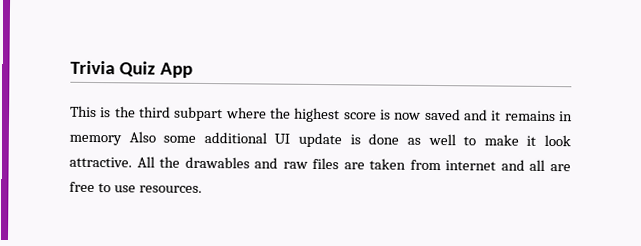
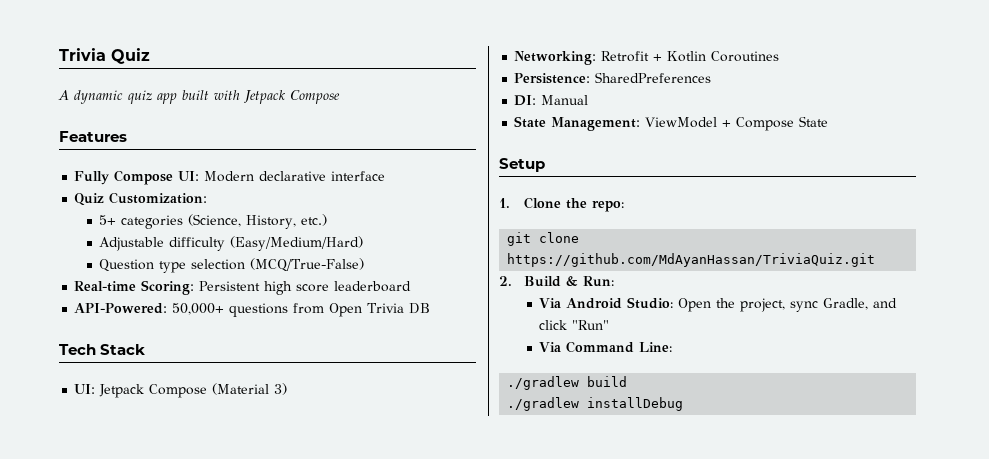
- Trivia Quiz App
- This is the third subpart where the highest score is now saved and it remains in memory Also some additional UI update is done as well to make it look attractive. All the drawables and raw files are taken from internet and all are free to use resources.
+ Trivia Quiz
+ A dynamic quiz app built with Jetpack Compose
+ Features
+ Fully Compose UI: Modern declarative interface
+ Quiz Customization:
+ 5+ categories (Science, History, etc.)
+ Adjustable difficulty (Easy/Medium/Hard)
+ Question type selection (MCQ/True-False)
+ Real-time Scoring: Persistent high score leaderboard
+ API-Powered: 50,000+ questions from Open Trivia DB
+ Tech Stack
+ UI: Jetpack Compose (Material 3)
+ Networking: Retrofit + Kotlin Coroutines
+ Persistence: SharedPreferences
+ DI: Manual
+ State Management: ViewModel + Compose State
+ Setup
+ 1. Clone the repo:
+ git clone https://github.com/MdAyanHassan/TriviaQuiz.git
+ 2. Build & Run:
+ Via Android Studio: Open the project, sync Gradle, and click "Run"
+ Via Command Line:
+ ./gradlew build
+ ./gradlew installDebug

